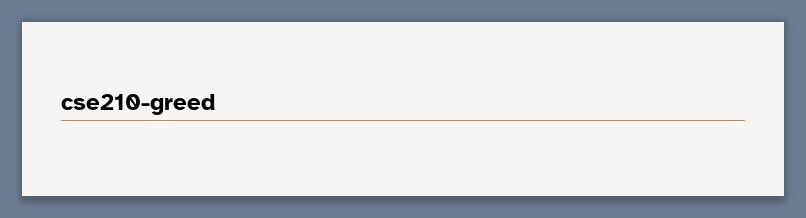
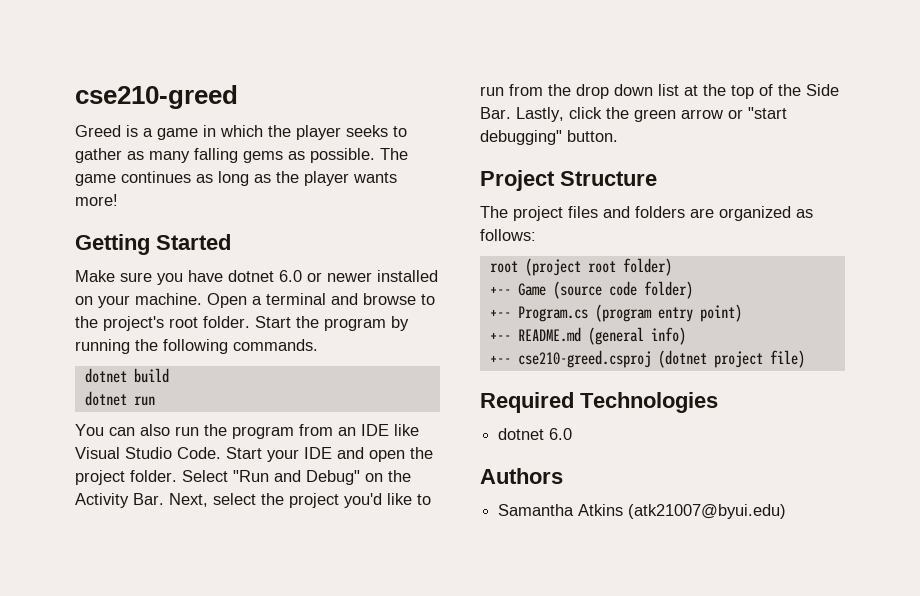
+ Greed is a game in which the player seeks to gather as many falling gems as possible. The game continues as long as the player wants more!
+ Getting Started
+ Make sure you have dotnet 6.0 or newer installed on your machine. Open a terminal and browse to the project's root folder. Start the program by running the following commands.
+ dotnet build
+ dotnet run
+ You can also run the program from an IDE like Visual Studio Code. Start your IDE and open the project folder. Select "Run and Debug" on the Activity Bar. Next, select the project you'd like to run from the drop down list at the top of the Side Bar. Lastly, click the green arrow or "start debugging" button.
+ Project Structure
+ The project files and folders are organized as follows:
+ root (project root folder)
+ +-- Game (source code folder)
+ +-- Program.cs (program entry point)
+ +-- README.md (general info)
+ +-- cse210-greed.csproj (dotnet project file)
+ Required Technologies
+ dotnet 6.0
+ Authors
+ Samantha Atkins (atk21007@byui.edu)

